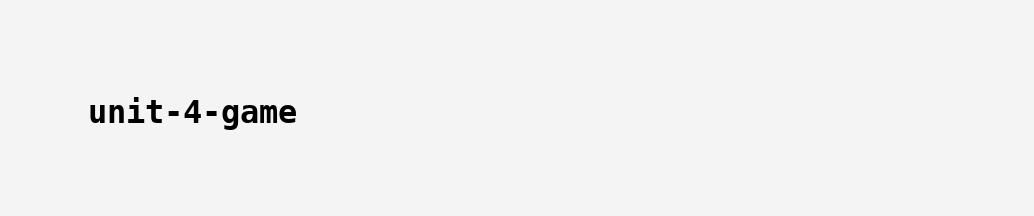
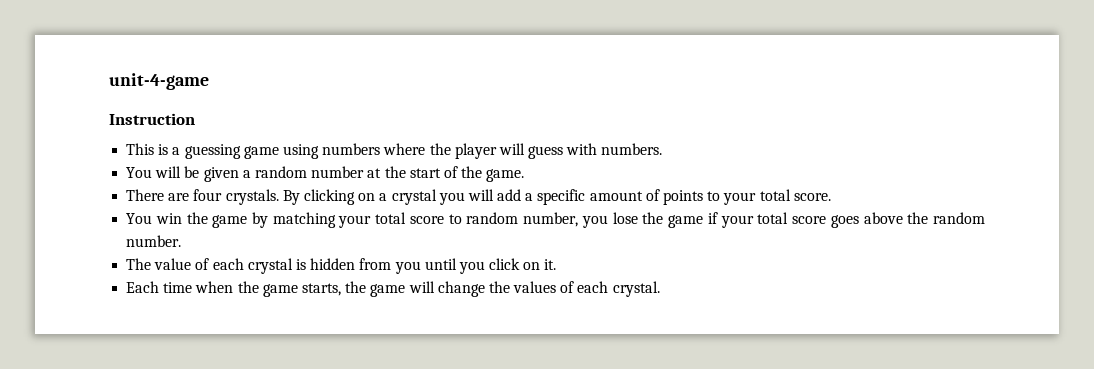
+ Instruction
+ This is a guessing game using numbers where the player will guess with numbers.
+ You will be given a random number at the start of the game.
+ There are four crystals. By clicking on a crystal you will add a specific amount of points to your total score.
+ You win the game by matching your total score to random number, you lose the game if your total score goes above the random number.
+ The value of each crystal is hidden from you until you click on it.
+ Each time when the game starts, the game will change the values of each crystal.

